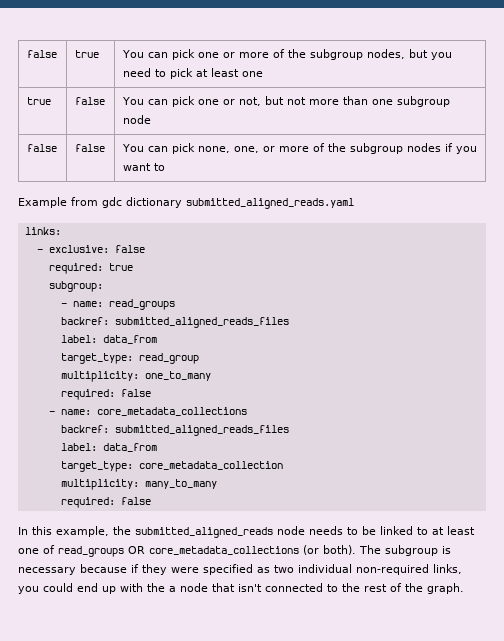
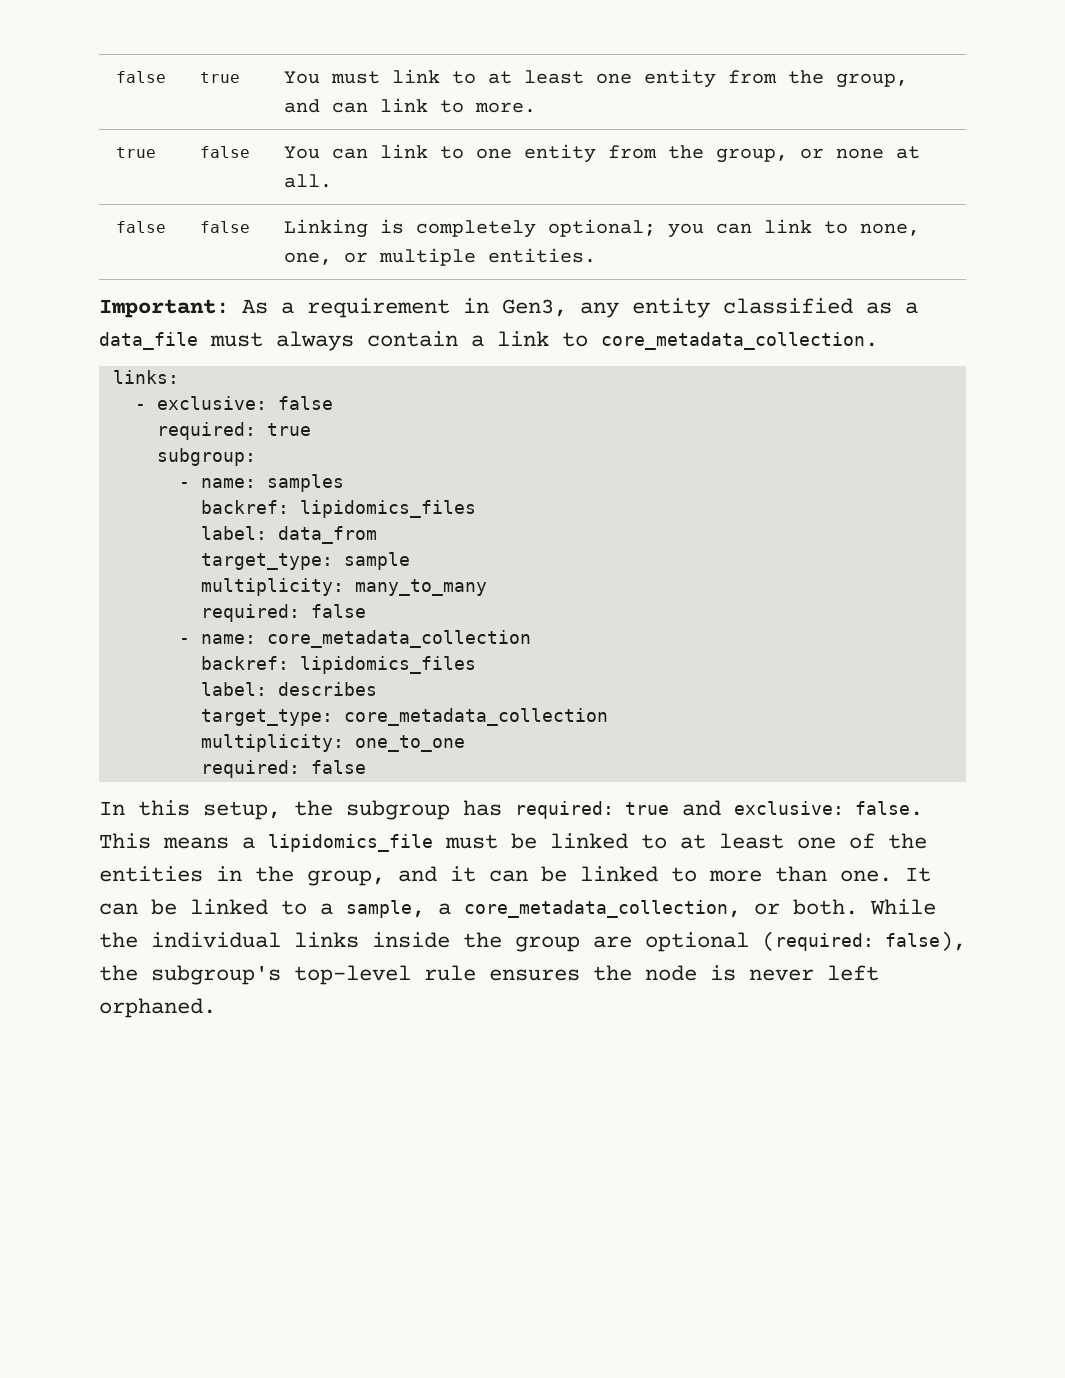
- false | true | You can pick one or more of the subgroup nodes, but you need to pick at least one
- true | false | You can pick one or not, but not more than one subgroup node
- false | false | You can pick none, one, or more of the subgroup nodes if you want to
- Example from gdc dictionary submitted_aligned_reads.yaml
+ false | true | You must link to at least one entity from the group, and can link to more.
+ true | false | You can link to one entity from the group, or none at all.
+ false | false | Linking is completely optional; you can link to none, one, or multiple entities.
+ Important: As a requirement in Gen3, any entity classified as a data_file must always contain a link to core_metadata_collection.
- - name: read_groups
- backref: submitted_aligned_reads_files
+ - name: samples
+ backref: lipidomics_files
  label: data_from
- target_type: read_group
- multiplicity: one_to_many
- required: false
- - name: core_metadata_collections
- backref: submitted_aligned_reads_files
- label: data_from
- target_type: core_metadata_collection
+ target_type: sample
  multiplicity: many_to_many
  required: false
- In this example, the submitted_aligned_reads node needs to be linked to at least one of read_groups OR core_metadata_collections (or both). The subgroup is necessary because if they were specified as two individual non-required links, you could end up with the a node that isn't connected to the rest of the graph.
+ - name: core_metadata_collection
+ backref: lipidomics_files
+ label: describes
+ target_type: core_metadata_collection
+ multiplicity: one_to_one
+ required: false
+ In this setup, the subgroup has required: true and exclusive: false. This means a lipidomics_file must be linked to at least one of the entities in the group, and it can be linked to more than one. It can be linked to a sample, a core_metadata_collection, or both. While the individual links inside the group are optional (required: false), the subgroup's top-level rule ensures the node is never left orphaned.

